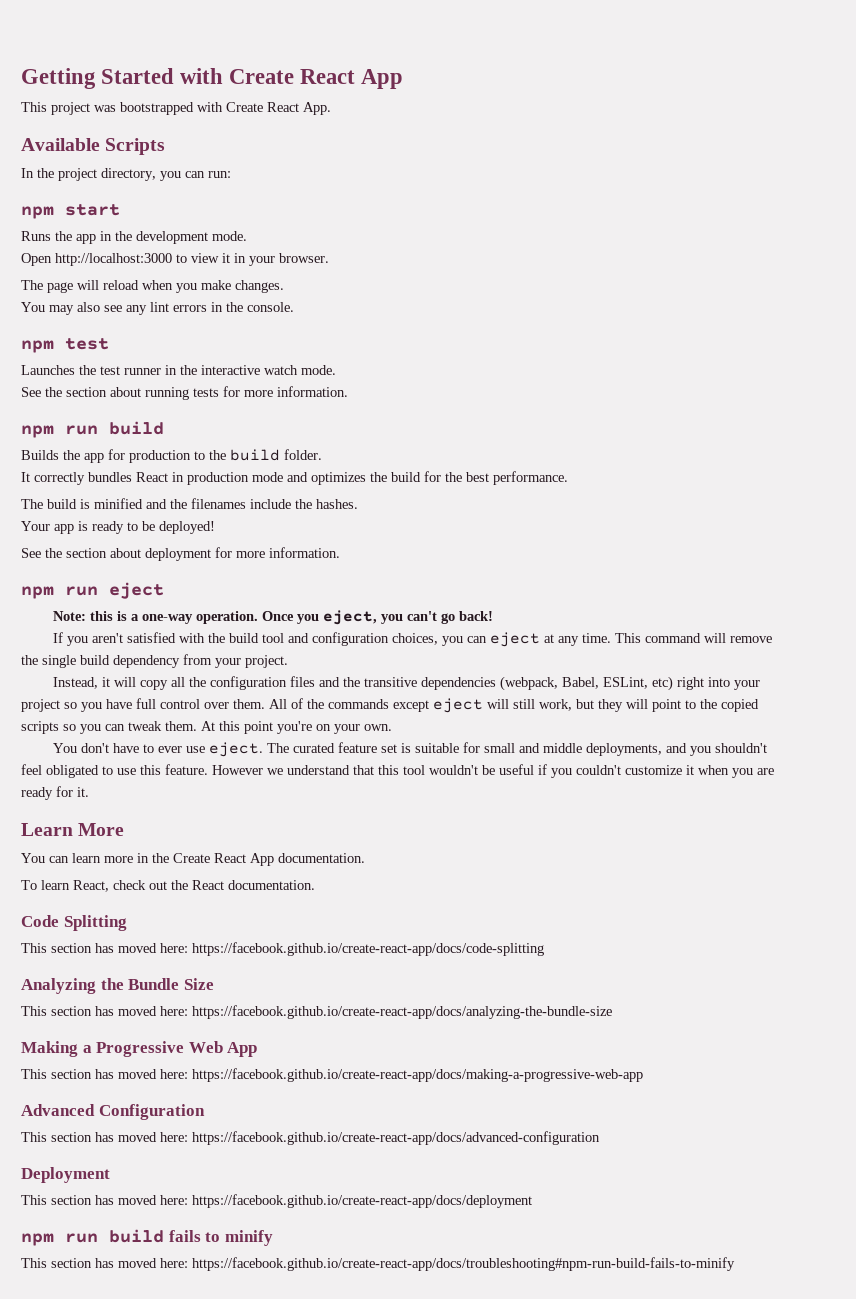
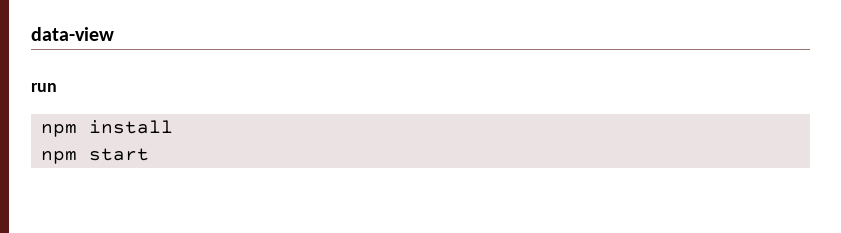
- Getting Started with Create React App
- This project was bootstrapped with Create React App.
- Available Scripts
- In the project directory, you can run:
+ data-view
+ run
+ npm install
  npm start
- Runs the app in the development mode.
- Open http://localhost:3000 to view it in your browser.
- The page will reload when you make changes.
- You may also see any lint errors in the console.
- npm test
- Launches the test runner in the interactive watch mode.
- See the section about running tests for more information.
- npm run build
- Builds the app for production to the build folder.
- It correctly bundles React in production mode and optimizes the build for the best performance.
- The build is minified and the filenames include the hashes.
- Your app is ready to be deployed!
- See the section about deployment for more information.
- npm run eject
- Note: this is a one-way operation. Once you eject, you can't go back!
- If you aren't satisfied with the build tool and configuration choices, you can eject at any time. This command will remove the single build dependency from your project.
- Instead, it will copy all the configuration files and the transitive dependencies (webpack, Babel, ESLint, etc) right into your project so you have full control over them. All of the commands except eject will still work, but they will point to the copied scripts so you can tweak them. At this point you're on your own.
- You don't have to ever use eject. The curated feature set is suitable for small and middle deployments, and you shouldn't feel obligated to use this feature. However we understand that this tool wouldn't be useful if you couldn't customize it when you are ready for it.
- Learn More
- You can learn more in the Create React App documentation.
- To learn React, check out the React documentation.
- Code Splitting
- This section has moved here: https://facebook.github.io/create-react-app/docs/code-splitting
- Analyzing the Bundle Size
- This section has moved here: https://facebook.github.io/create-react-app/docs/analyzing-the-bundle-size
- Making a Progressive Web App
- This section has moved here: https://facebook.github.io/create-react-app/docs/making-a-progressive-web-app
- Advanced Configuration
- This section has moved here: https://facebook.github.io/create-react-app/docs/advanced-configuration
- Deployment
- This section has moved here: https://facebook.github.io/create-react-app/docs/deployment
- npm run build fails to minify
- This section has moved here: https://facebook.github.io/create-react-app/docs/troubleshooting#npm-run-build-fails-to-minify

